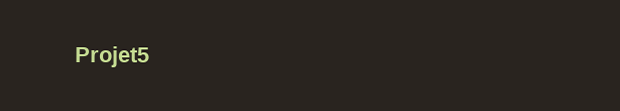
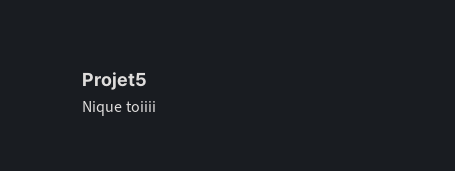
+ Nique toiiii

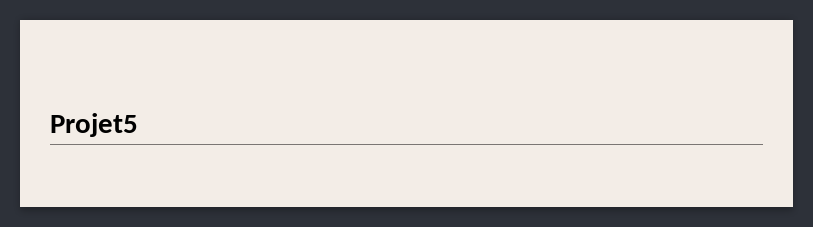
- Nique toiiii

